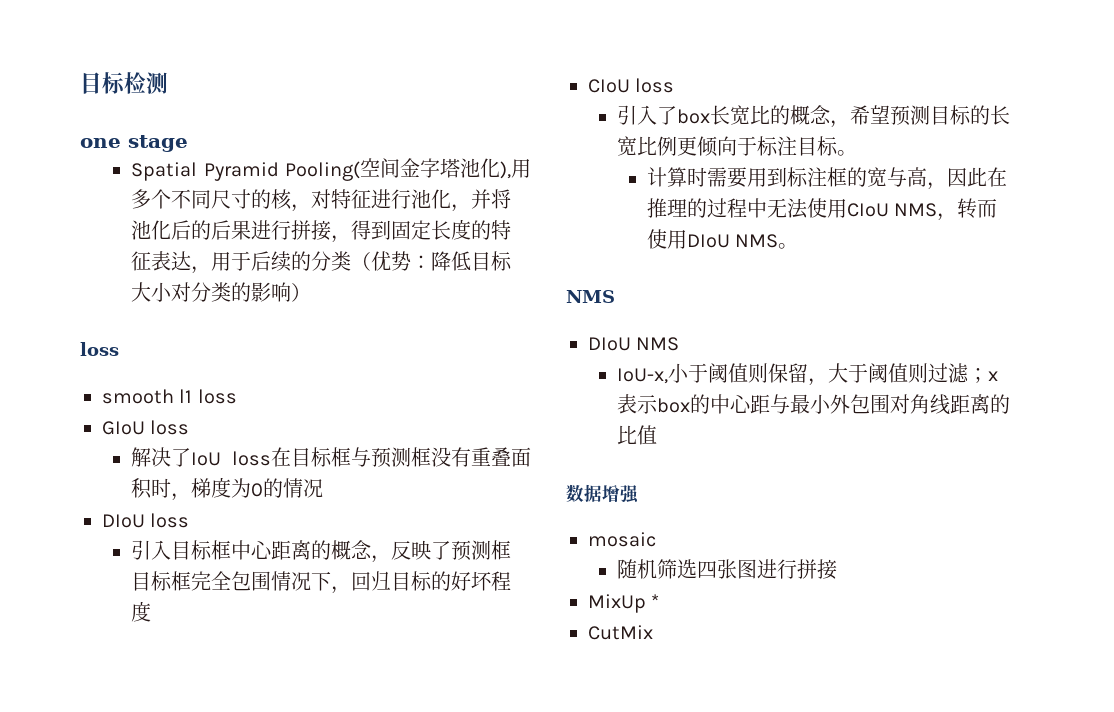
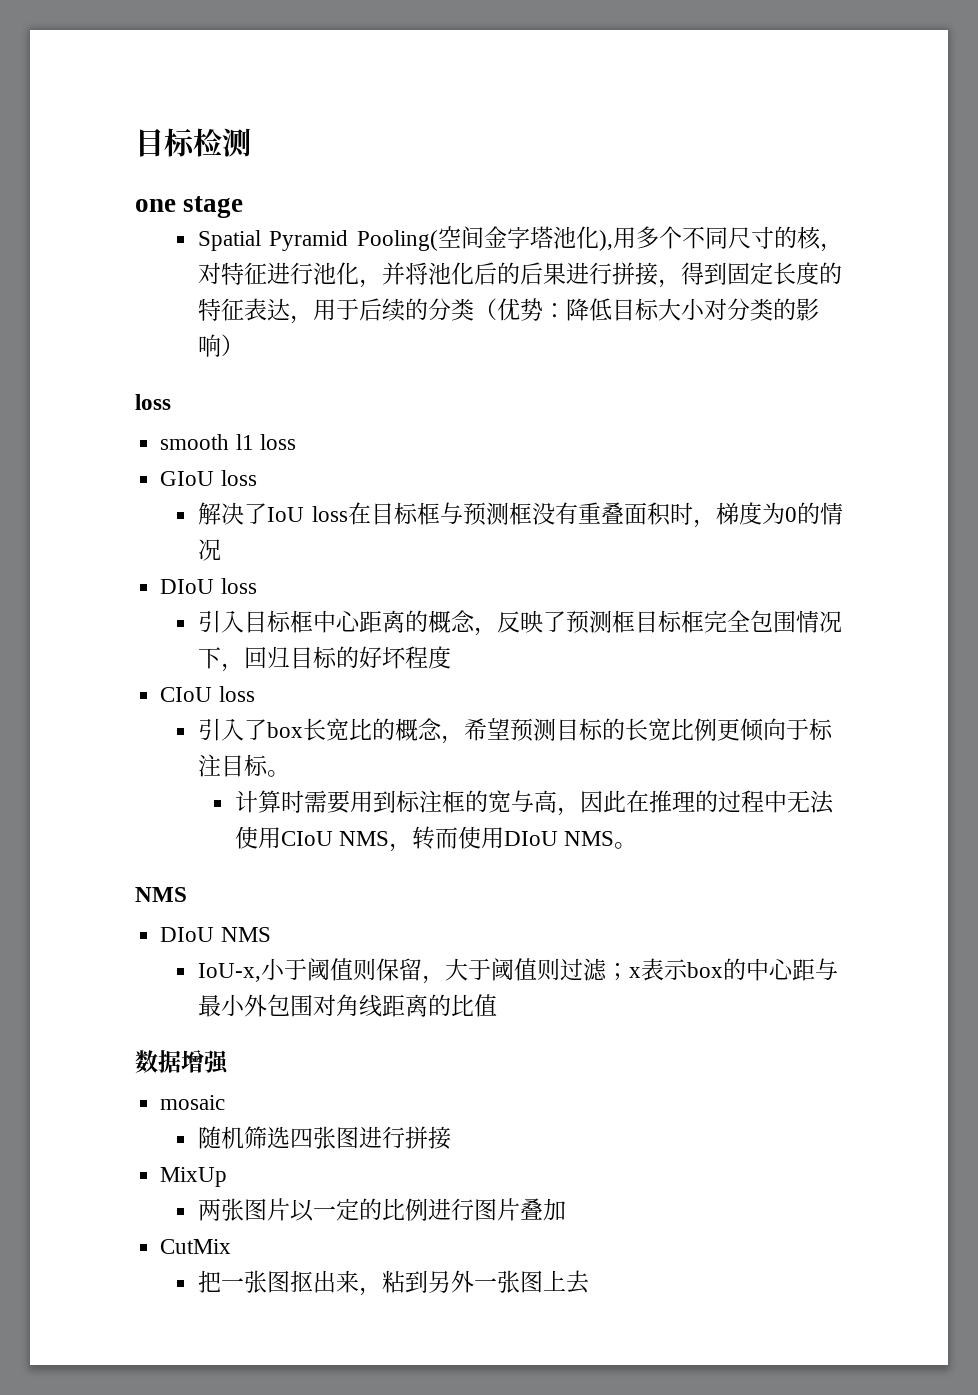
- MixUp *
+ MixUp
+ 两张图片以一定的比例进行图片叠加
  CutMix
+ 把一张图抠出来，粘到另外一张图上去

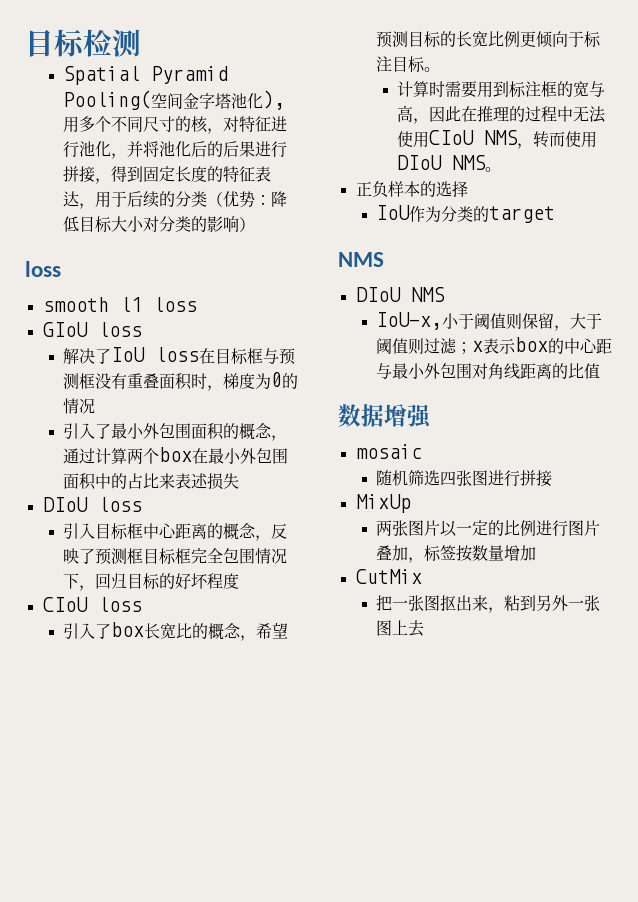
- one stage
+ 引入了最小外包围面积的概念，通过计算两个box在最小外包围面积中的占比来表述损失
+ 正负样本的选择
+ IoU作为分类的target
- 两张图片以一定的比例进行图片叠加
+ 两张图片以一定的比例进行图片叠加，标签按数量增加

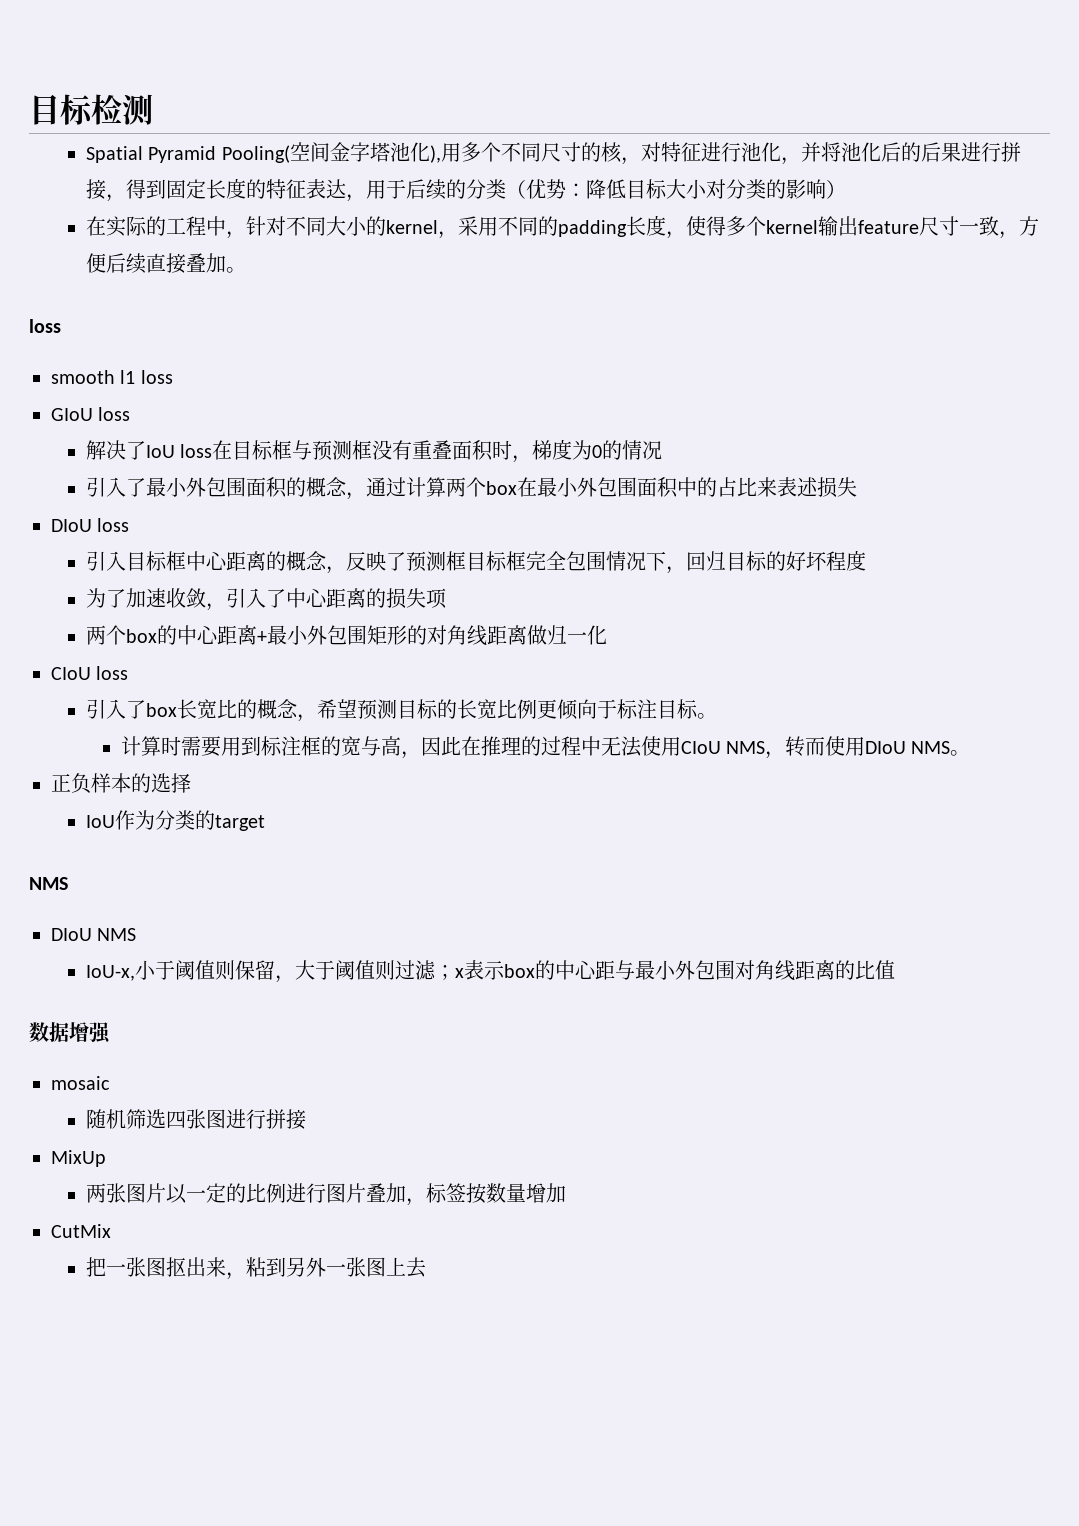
+ 在实际的工程中，针对不同大小的kernel，采用不同的padding长度，使得多个kernel输出feature尺寸一致，方便后续直接叠加。
+ 为了加速收敛，引入了中心距离的损失项
+ 两个box的中心距离+最小外包围矩形的对角线距离做归一化

